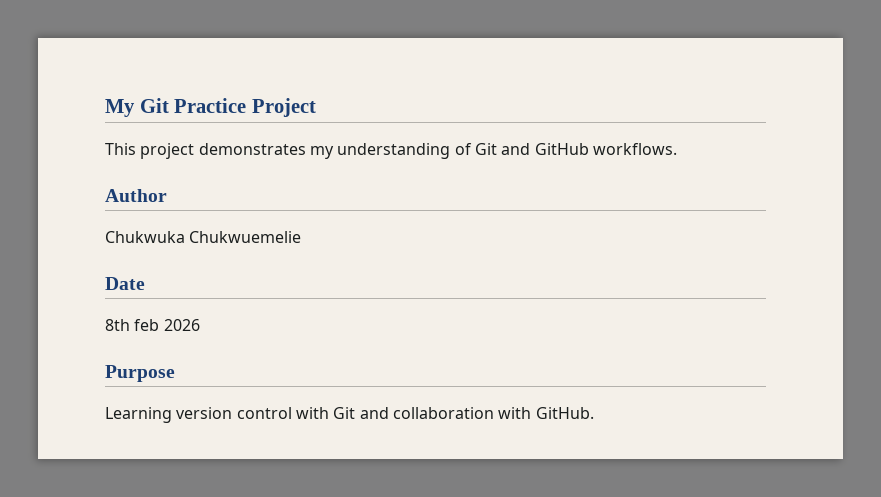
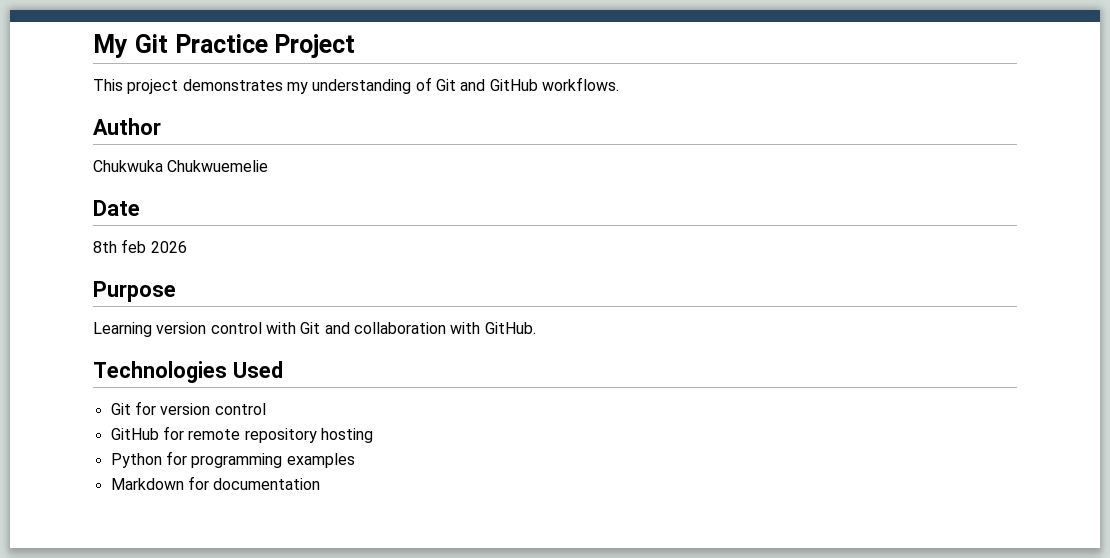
+ Technologies Used
+ Git for version control
+ GitHub for remote repository hosting
+ Python for programming examples
+ Markdown for documentation

